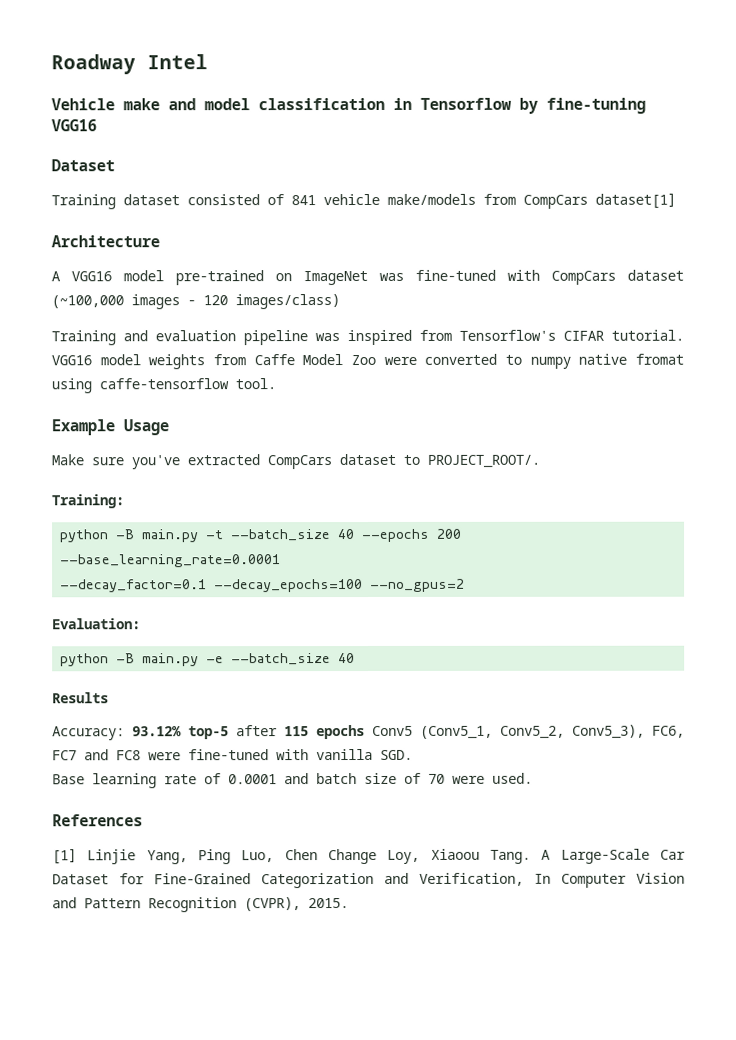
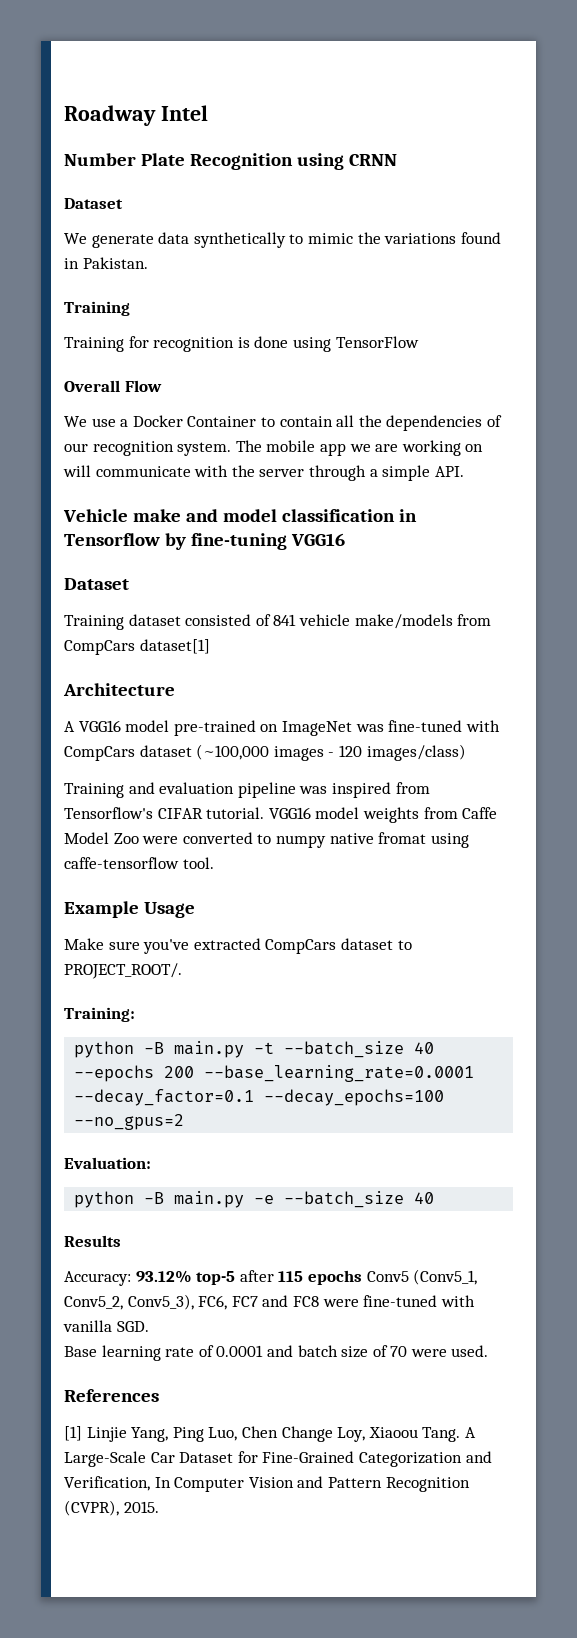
+ Number Plate Recognition using CRNN
+ Dataset
+ We generate data synthetically to mimic the variations found in Pakistan.
+ Training
+ Training for recognition is done using TensorFlow
+ Overall Flow
+ We use a Docker Container to contain all the dependencies of our recognition system. The mobile app we are working on will communicate with the server through a simple API.

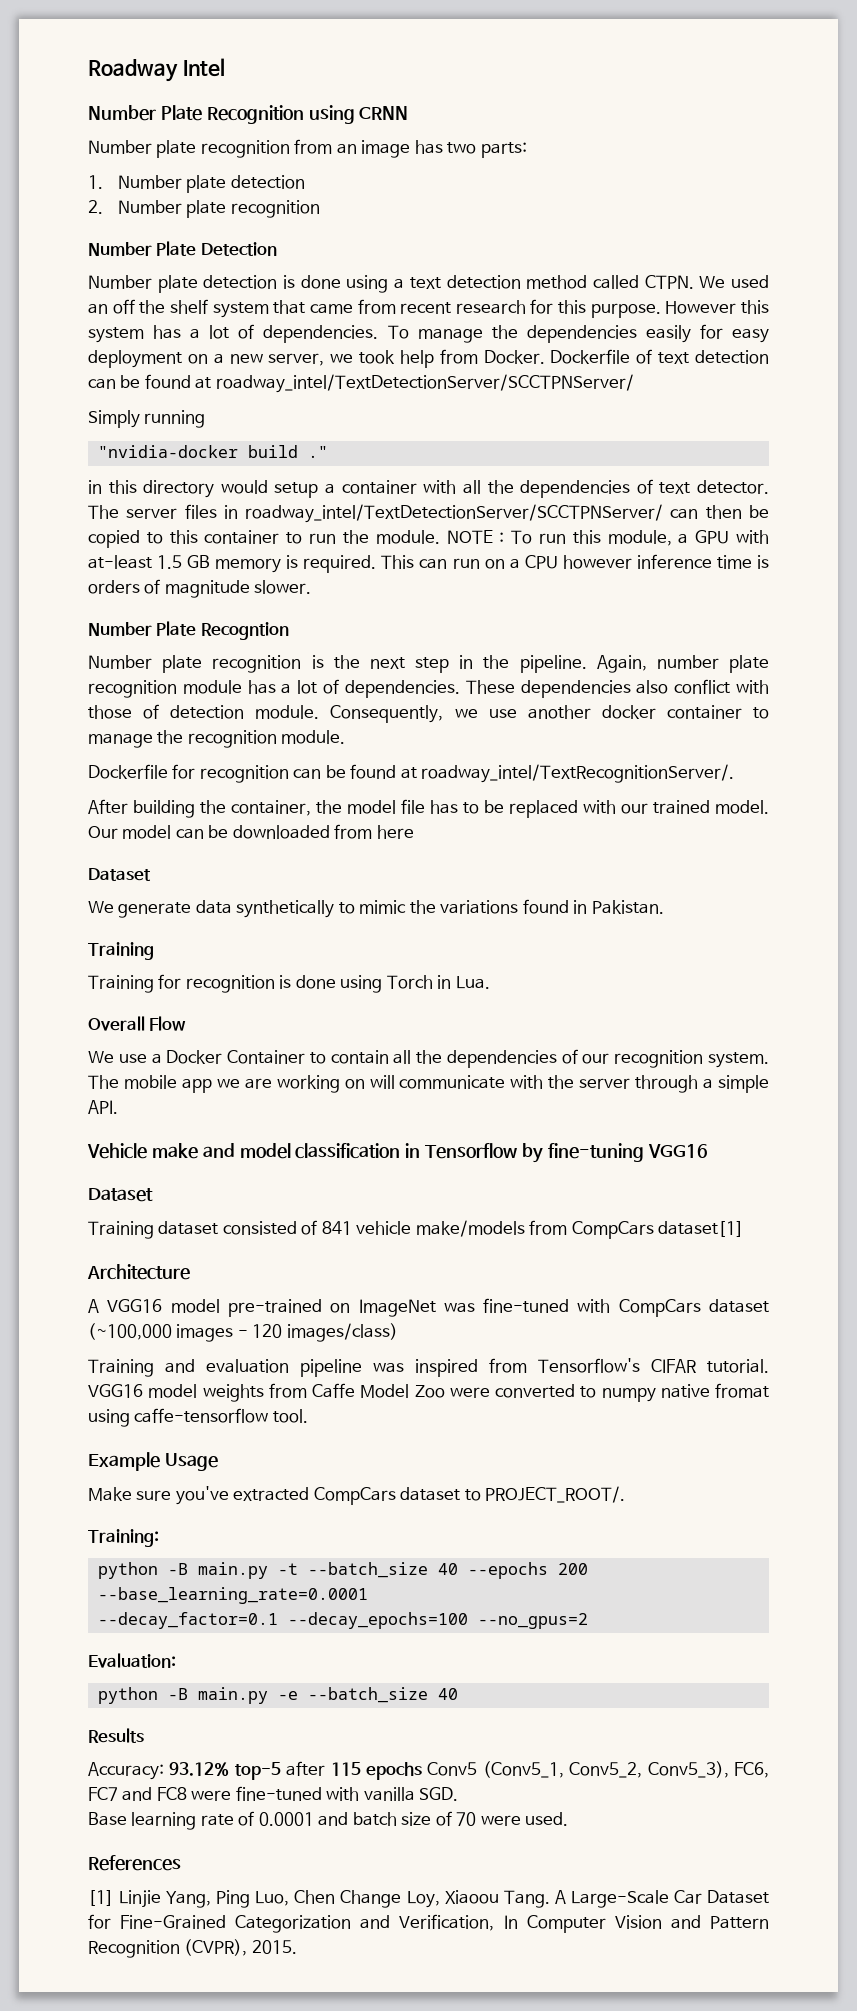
+ Number plate recognition from an image has two parts:
+ 1. Number plate detection
+ 2. Number plate recognition
+ Number Plate Detection
+ Number plate detection is done using a text detection method called CTPN. We used an off the shelf system that came from recent research for this purpose. However this system has a lot of dependencies. To manage the dependencies easily for easy deployment on a new server, we took help from Docker. Dockerfile of text detection can be found at roadway_intel/TextDetectionServer/SCCTPNServer/
+ Simply running
+ "nvidia-docker build ."
+ in this directory would setup a container with all the dependencies of text detector. The server files in roadway_intel/TextDetectionServer/SCCTPNServer/ can then be copied to this container to run the module. NOTE : To run this module, a GPU with at-least 1.5 GB memory is required. This can run on a CPU however inference time is orders of magnitude slower.
+ Number Plate Recogntion
+ Number plate recognition is the next step in the pipeline. Again, number plate recognition module has a lot of dependencies. These dependencies also conflict with those of detection module. Consequently, we use another docker container to manage the recognition module.
+ Dockerfile for recognition can be found at roadway_intel/TextRecognitionServer/.
+ After building the container, the model file has to be replaced with our trained model. Our model can be downloaded from here
- Training for recognition is done using TensorFlow
+ Training for recognition is done using Torch in Lua.

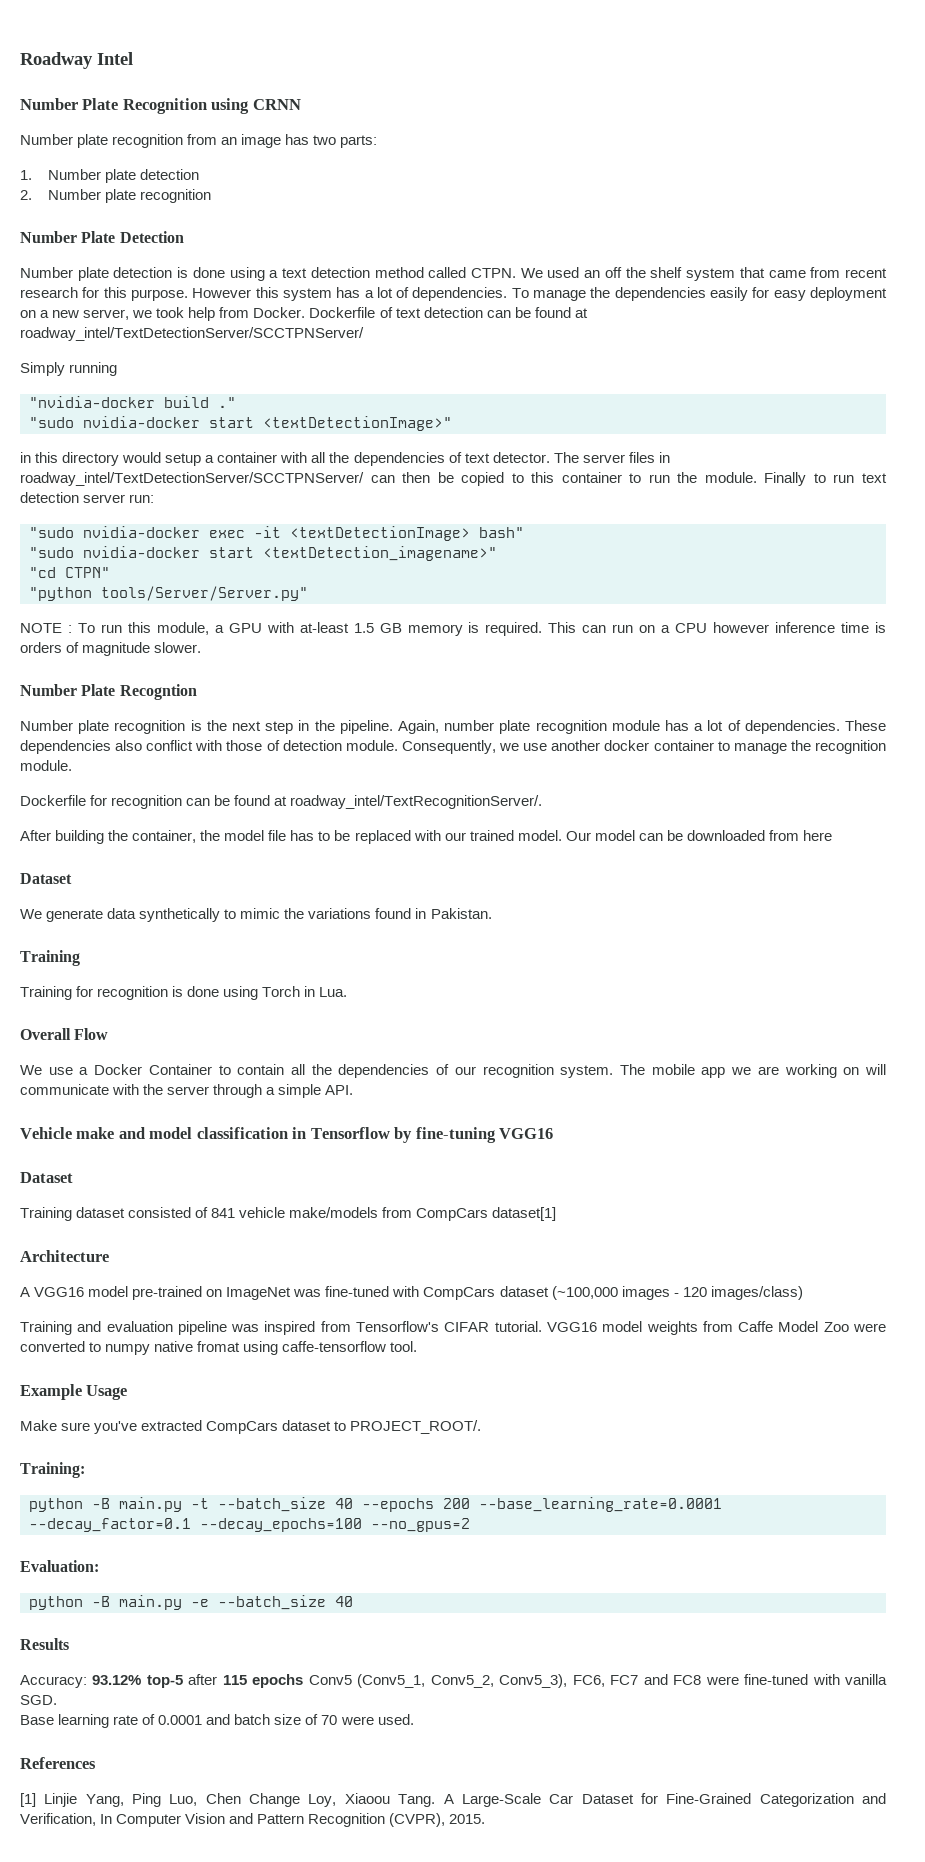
+ "sudo nvidia-docker start <textDetectionImage>"
- The server files in roadway_intel/TextDetectionServer/SCCTPNServer/ can then be copied to this container to run the module. NOTE : To run this module, a GPU with at-least 1.5 GB memory is required.
+ The server files in roadway_intel/TextDetectionServer/SCCTPNServer/ can then be copied to this container to run the module. Finally to run text detection server run:
+ "sudo nvidia-docker exec -it <textDetectionImage> bash"
+ "sudo nvidia-docker start <textDetection_imagename>"
+ "cd CTPN"
+ "python tools/Server/Server.py"
+ NOTE : To run this module, a GPU with at-least 1.5 GB memory is required.

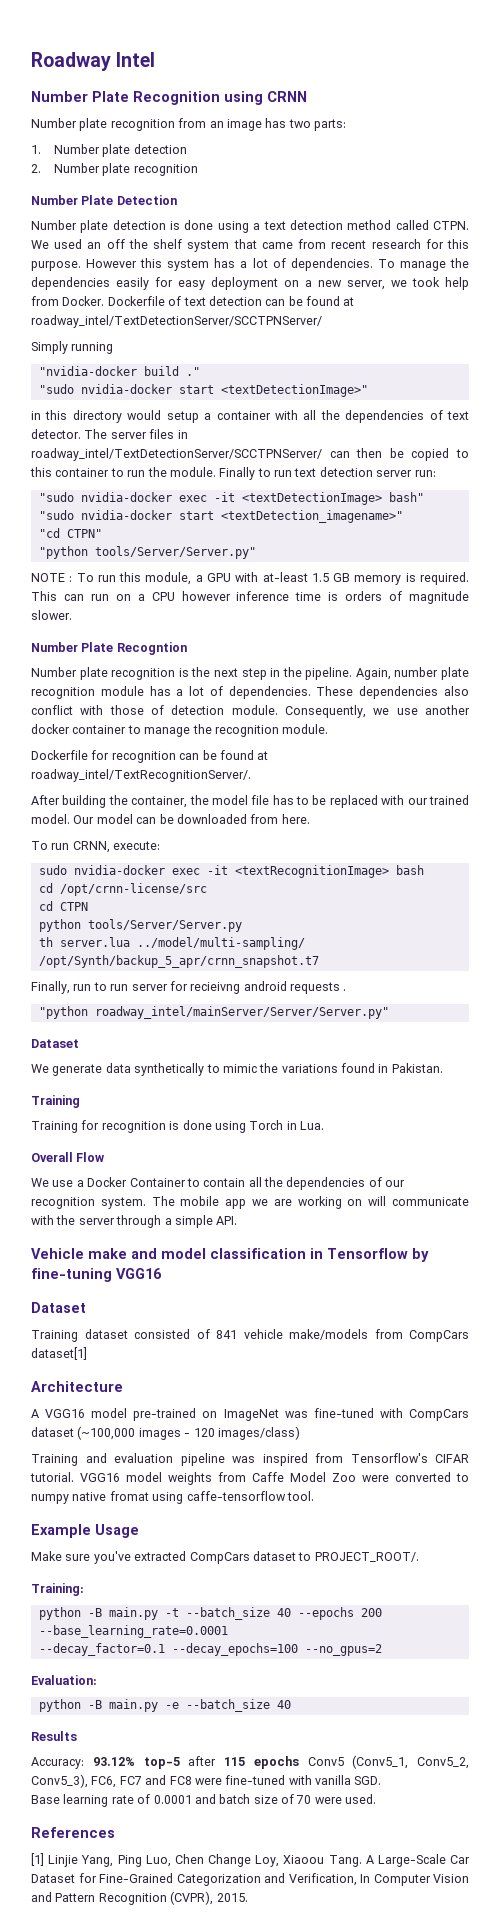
- Our model can be downloaded from here
+ Our model can be downloaded from here.
+ To run CRNN, execute:
+ sudo nvidia-docker exec -it <textRecognitionImage> bash
+ cd /opt/crnn-license/src
+ cd CTPN
+ python tools/Server/Server.py
+ th server.lua ../model/multi-sampling/ /opt/Synth/backup_5_apr/crnn_snapshot.t7
+ Finally, run to run server for recieivng android requests .
+ "python roadway_intel/mainServer/Server/Server.py"

